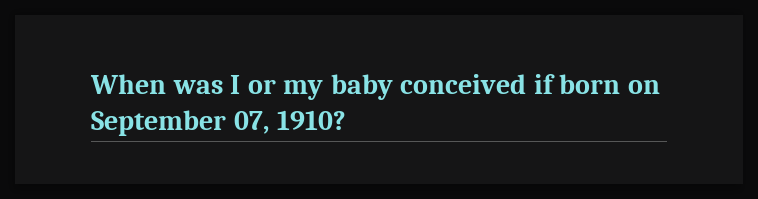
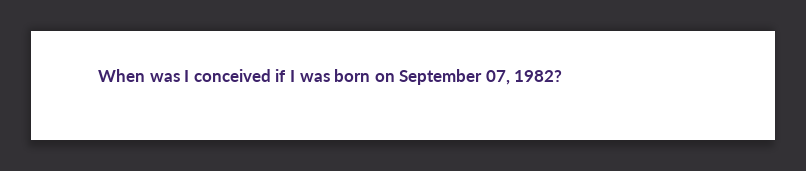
- When was I or my baby conceived if born on September 07, 1910?
+ When was I conceived if I was born on September 07, 1982?

